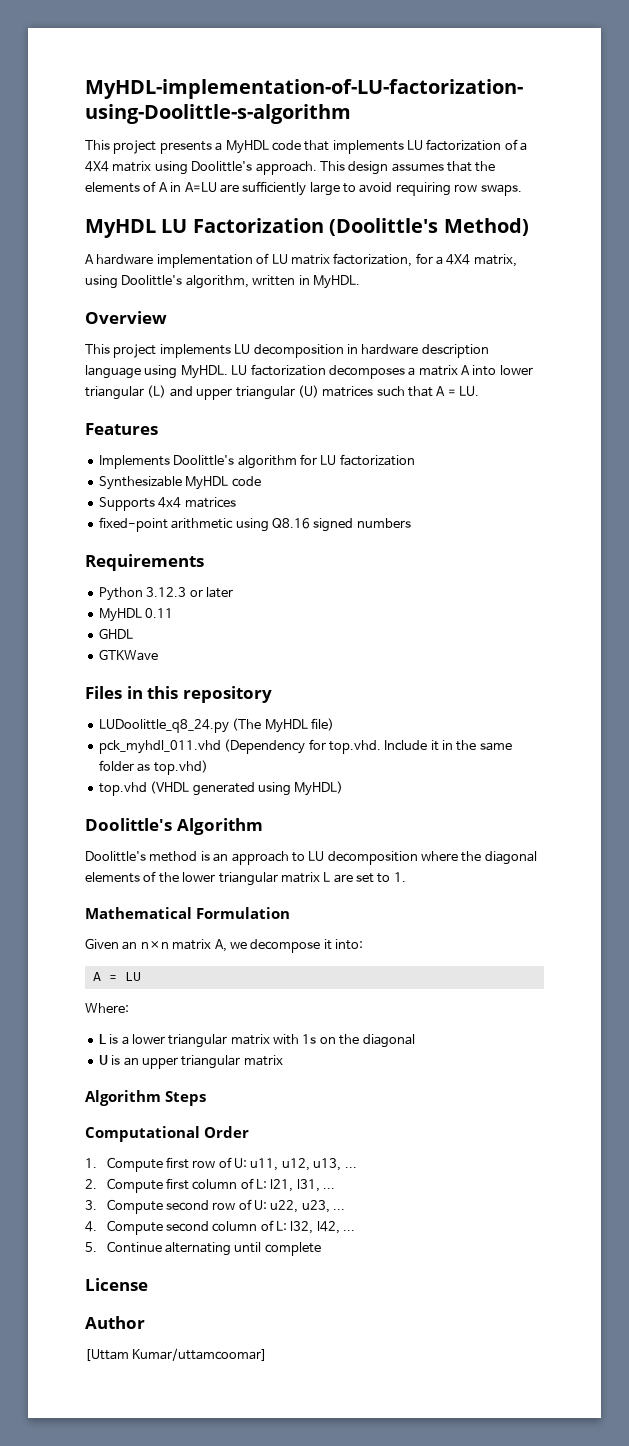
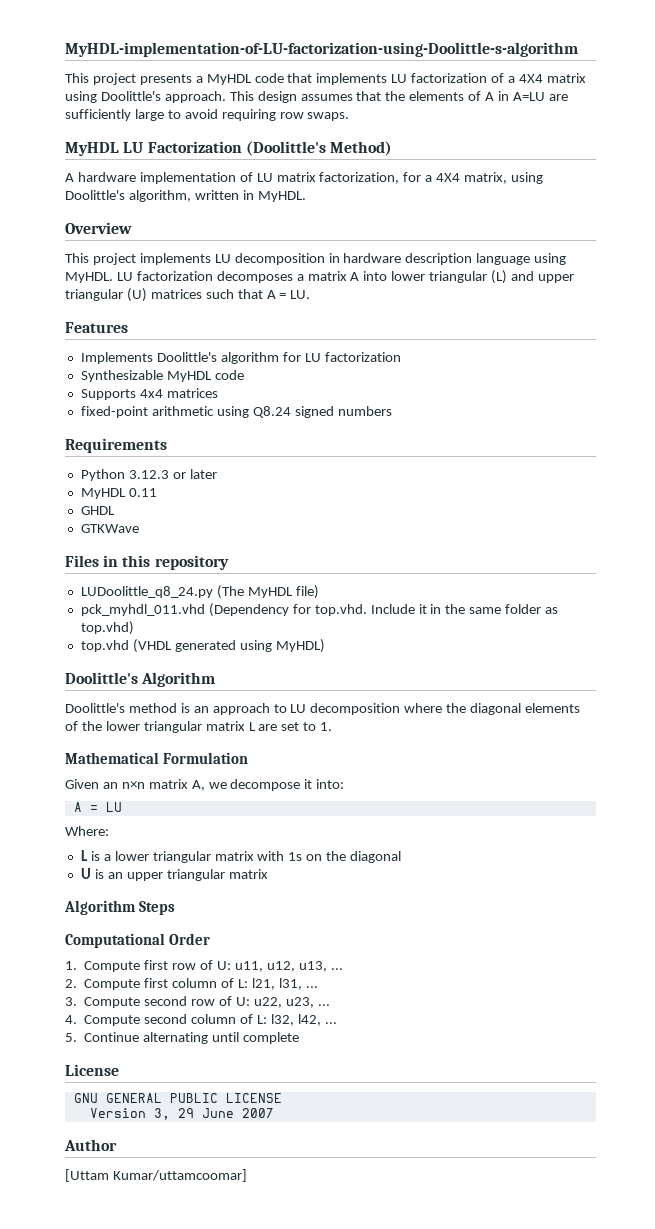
- fixed-point arithmetic using Q8.16 signed numbers
+ fixed-point arithmetic using Q8.24 signed numbers
+ GNU GENERAL PUBLIC LICENSE
+ Version 3, 29 June 2007

